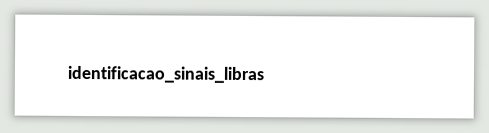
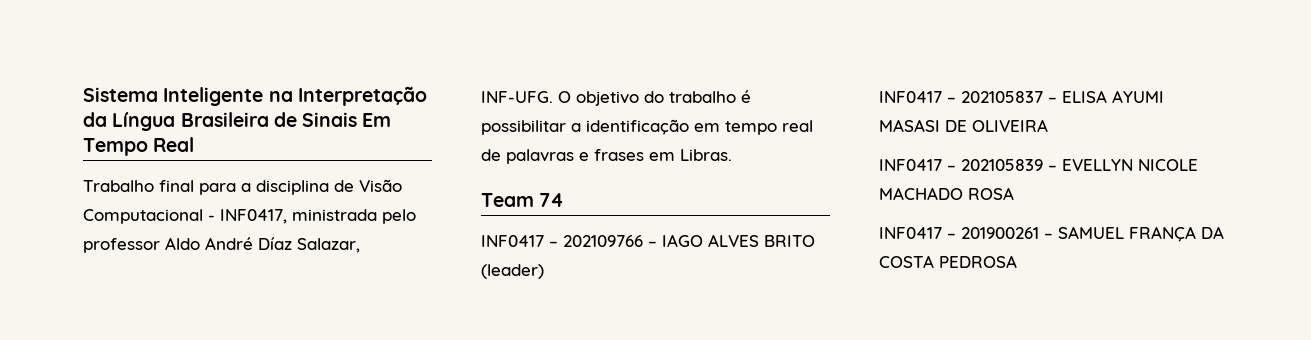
- identificacao_sinais_libras
+ Sistema Inteligente na Interpretação da Língua Brasileira de Sinais Em Tempo Real
+ Trabalho final para a disciplina de Visão Computacional - INF0417, ministrada pelo professor Aldo André Díaz Salazar, INF-UFG. O objetivo do trabalho é possibilitar a identificação em tempo real de palavras e frases em Libras.
+ Team 74
+ INF0417 – 202109766 – IAGO ALVES BRITO (leader)
+ INF0417 – 202105837 – ELISA AYUMI MASASI DE OLIVEIRA
+ INF0417 – 202105839 – EVELLYN NICOLE MACHADO ROSA
+ INF0417 – 201900261 – SAMUEL FRANÇA DA COSTA PEDROSA

